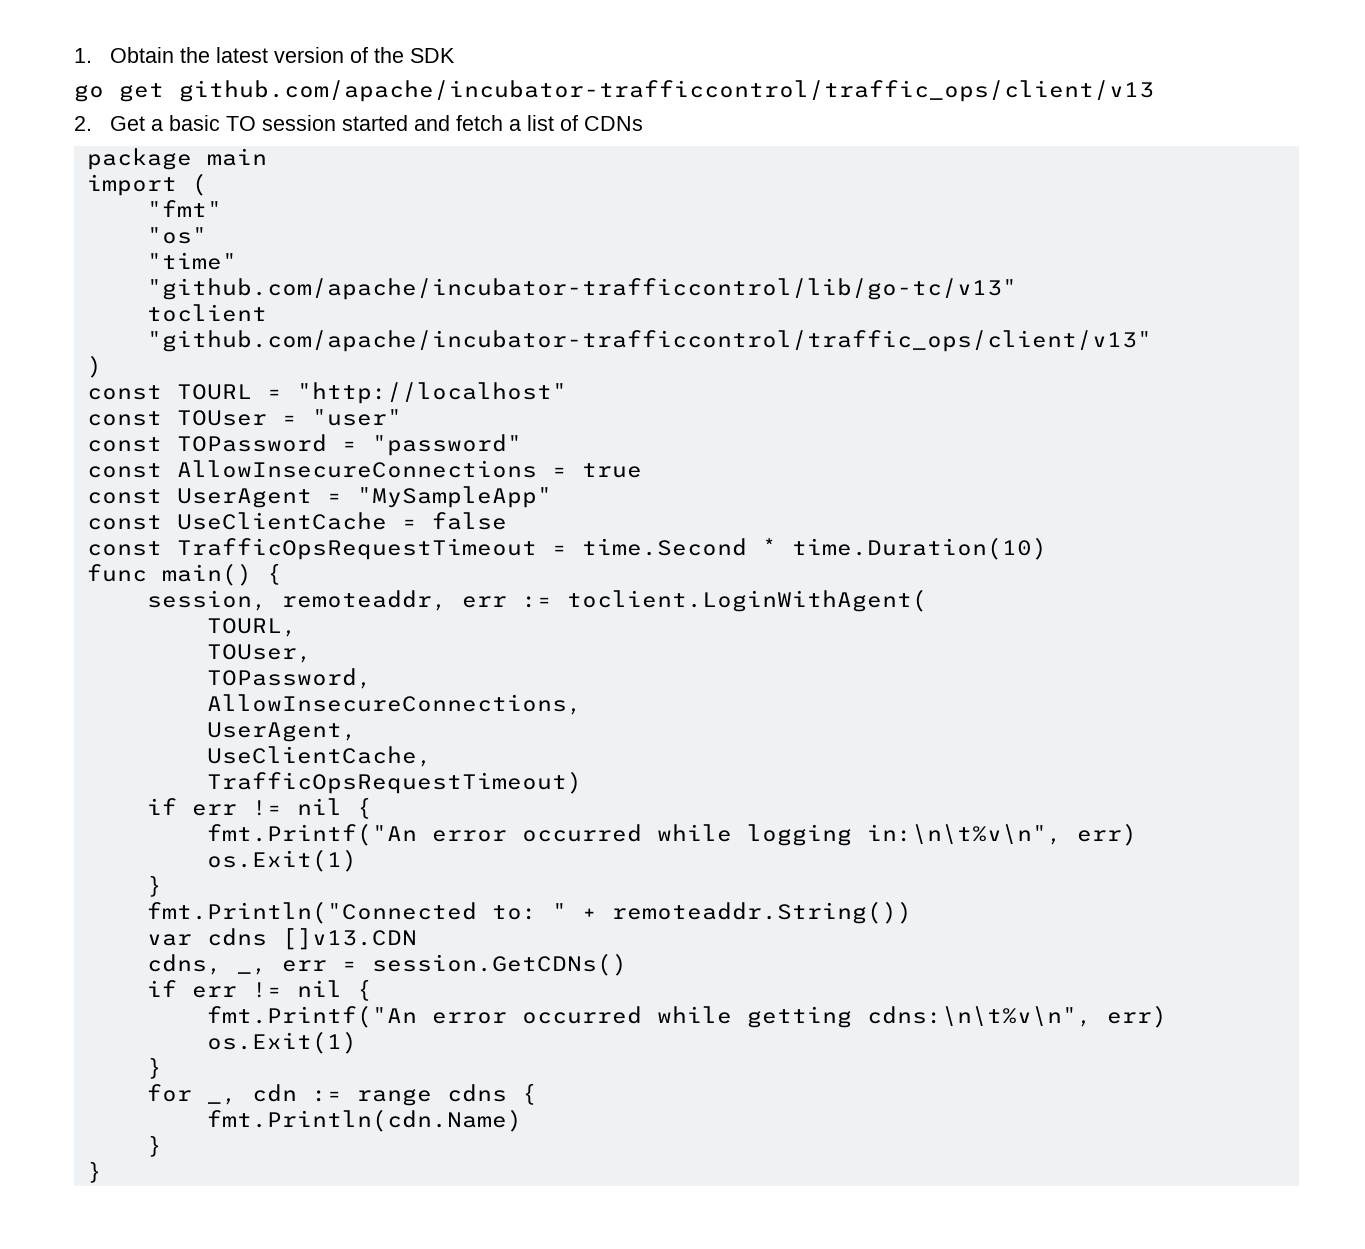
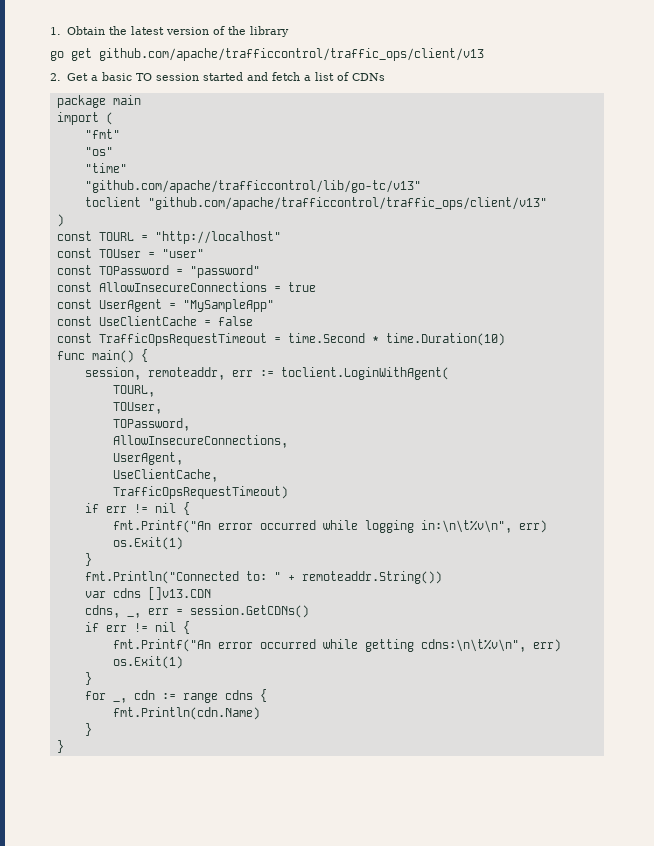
- 1. Obtain the latest version of the SDK
+ 1. Obtain the latest version of the library
- go get github.com/apache/incubator-trafficcontrol/traffic_ops/client/v13
+ go get github.com/apache/trafficcontrol/traffic_ops/client/v13
- "github.com/apache/incubator-trafficcontrol/lib/go-tc/v13"
+ "github.com/apache/trafficcontrol/lib/go-tc/v13"
- toclient "github.com/apache/incubator-trafficcontrol/traffic_ops/client/v13"
+ toclient "github.com/apache/trafficcontrol/traffic_ops/client/v13"

